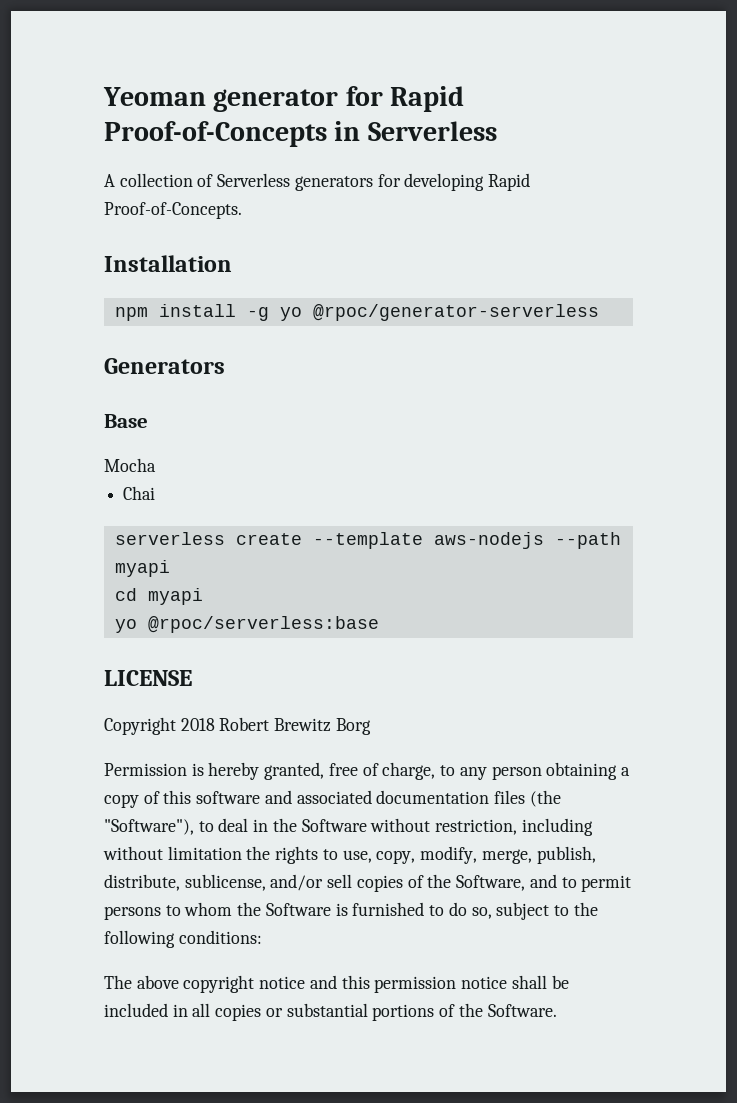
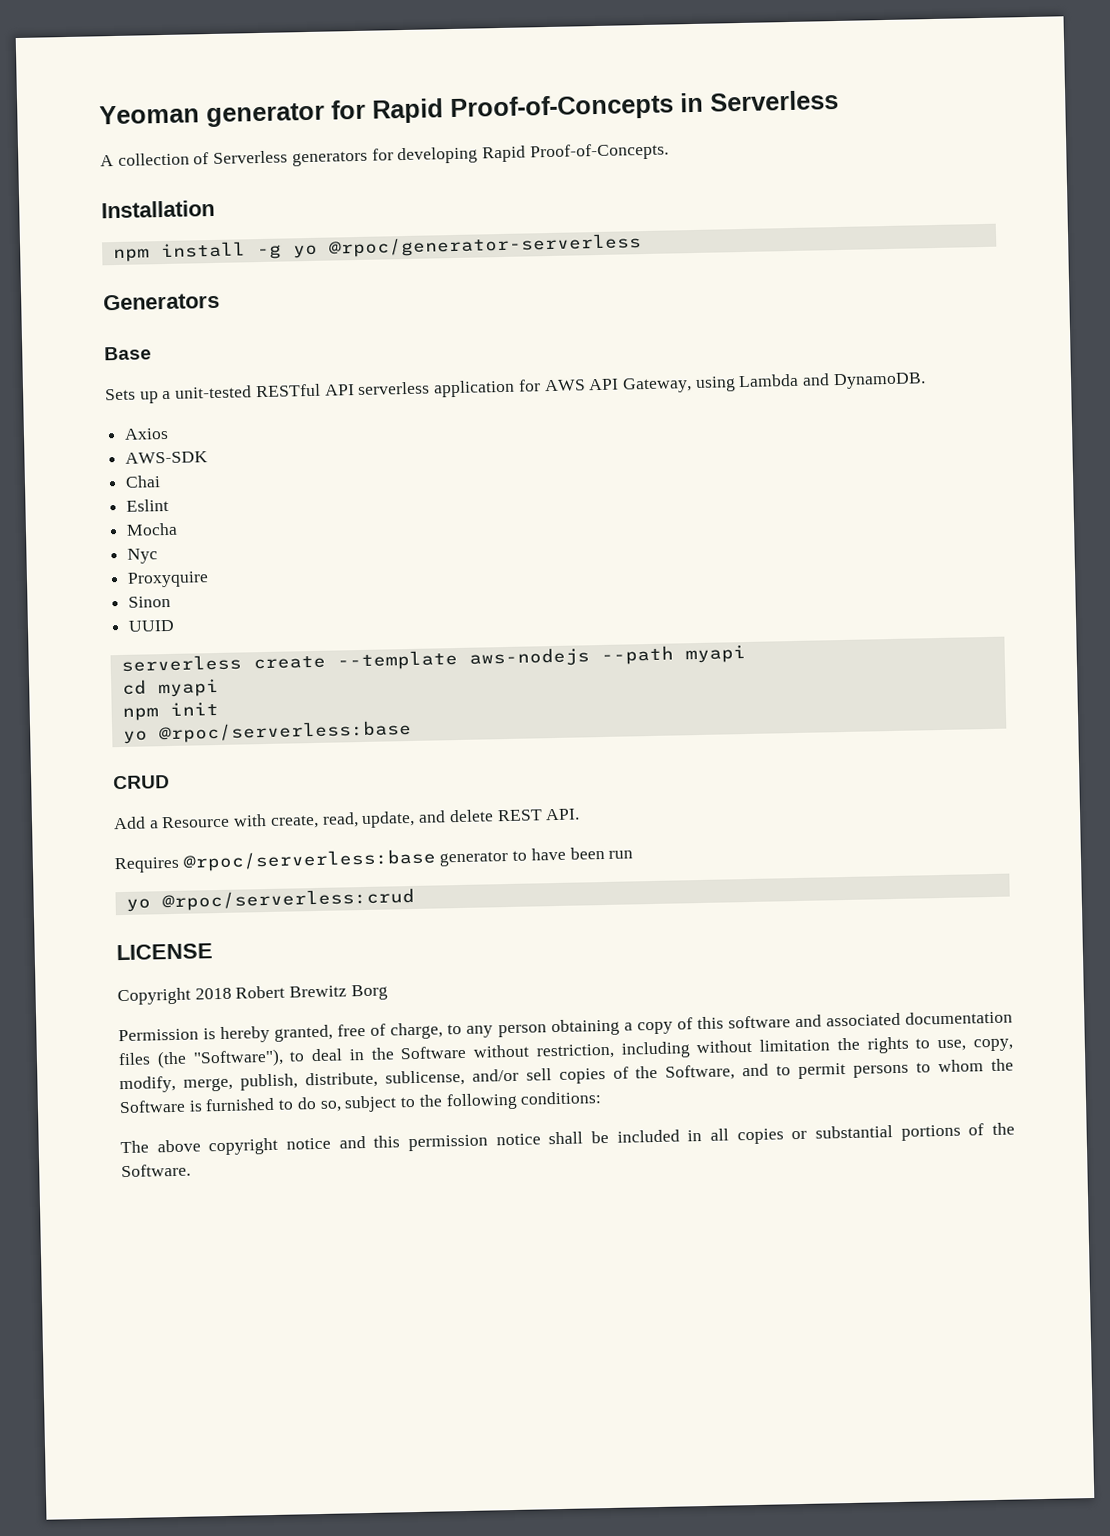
+ Sets up a unit-tested RESTful API serverless application for AWS API Gateway, using Lambda and DynamoDB.
+ Axios
+ AWS-SDK
+ Chai
+ Eslint
  Mocha
- Chai
+ Nyc
+ Proxyquire
+ Sinon
+ UUID
+ npm init
+ CRUD
+ Add a Resource with create, read, update, and delete REST API.
+ Requires @rpoc/serverless:base generator to have been run
+ yo @rpoc/serverless:crud

